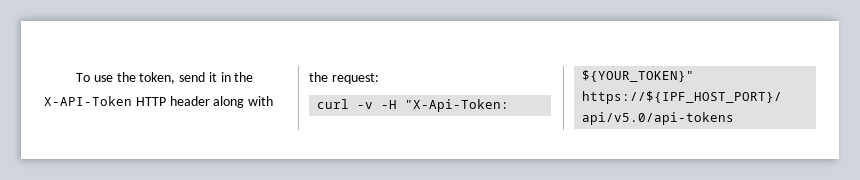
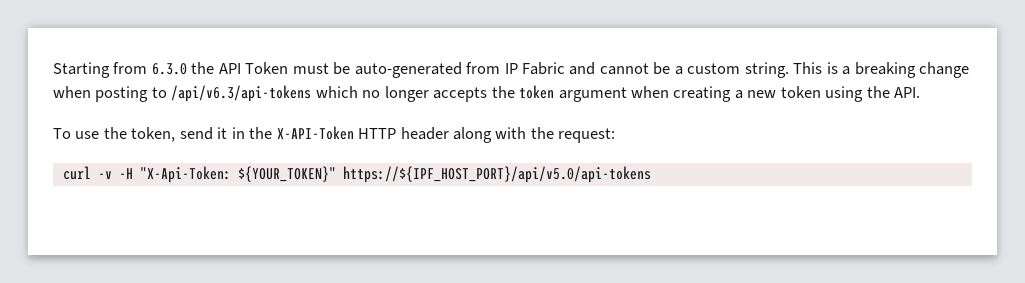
+ Starting from 6.3.0 the API Token must be auto-generated from IP Fabric and cannot be a custom string. This is a breaking change when posting to /api/v6.3/api-tokens which no longer accepts the token argument when creating a new token using the API.

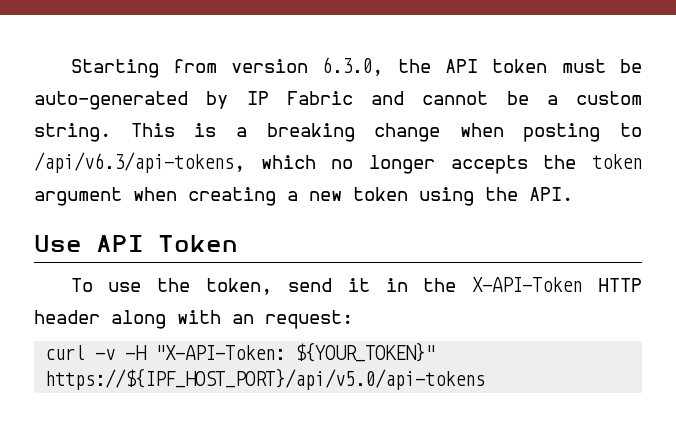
- Starting from 6.3.0 the API Token must be auto-generated from IP Fabric and cannot be a custom string.
+ Starting from version 6.3.0, the API token must be auto-generated by IP Fabric and cannot be a custom string.
- This is a breaking change when posting to /api/v6.3/api-tokens which no longer accepts the token argument when creating a new token using the API.
+ This is a breaking change when posting to /api/v6.3/api-tokens, which no longer accepts the token argument when creating a new token using the API.
+ Use API Token
- To use the token, send it in the X-API-Token HTTP header along with the request:
+ To use the token, send it in the X-API-Token HTTP header along with an request:
- curl -v -H "X-Api-Token: ${YOUR_TOKEN}" https://${IPF_HOST_PORT}/api/v5.0/api-tokens
+ curl -v -H "X-API-Token: ${YOUR_TOKEN}" https://${IPF_HOST_PORT}/api/v5.0/api-tokens

